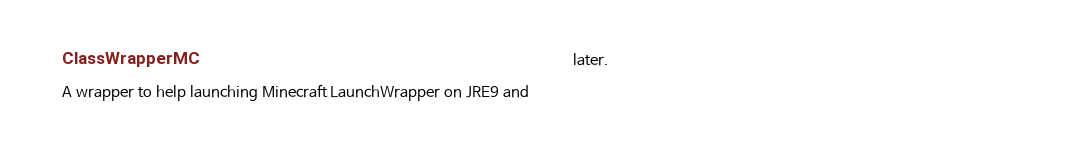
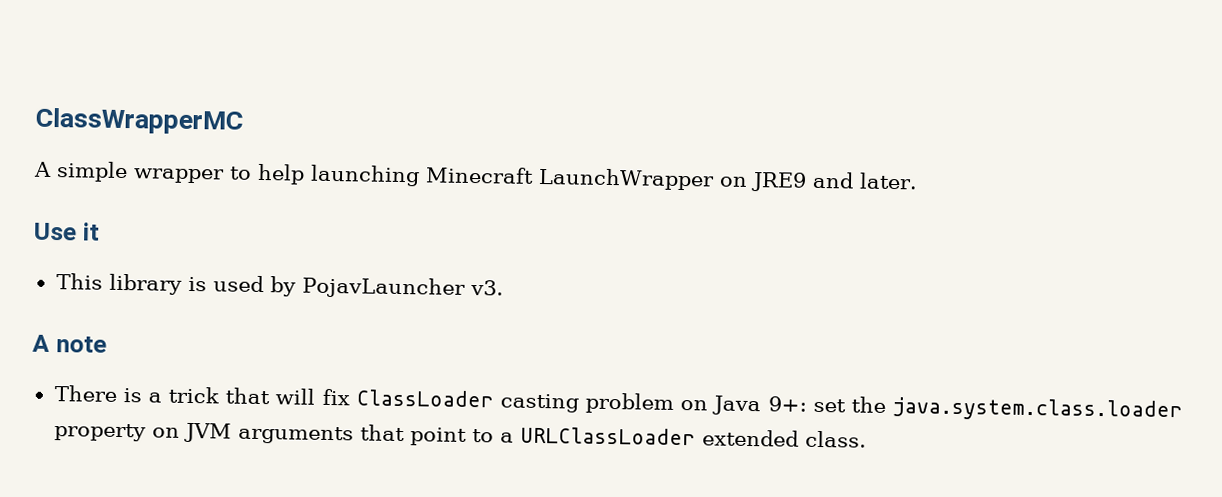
- A wrapper to help launching Minecraft LaunchWrapper on JRE9 and later.
+ A simple wrapper to help launching Minecraft LaunchWrapper on JRE9 and later.
+ Use it
+ This library is used by PojavLauncher v3.
+ A note
+ There is a trick that will fix ClassLoader casting problem on Java 9+: set the java.system.class.loader property on JVM arguments that point to a URLClassLoader extended class.

